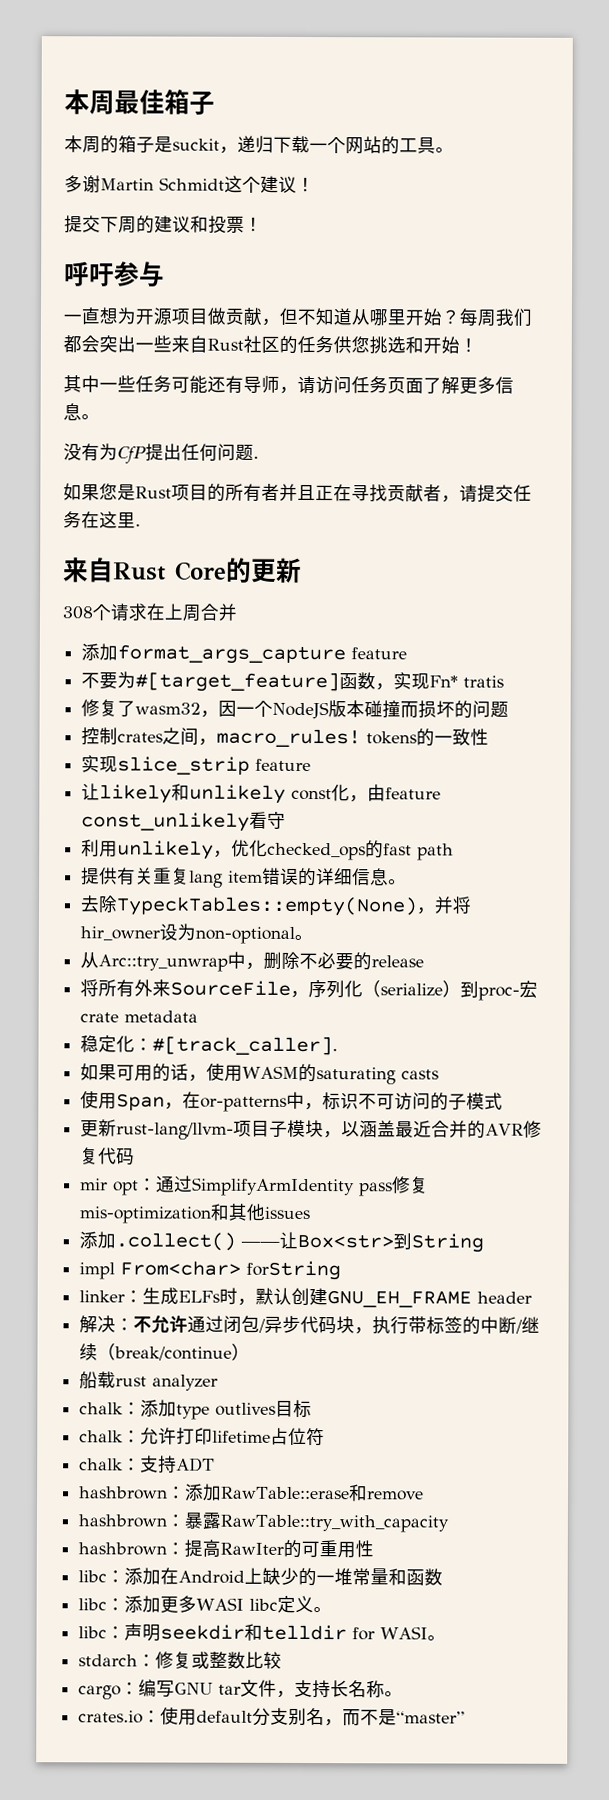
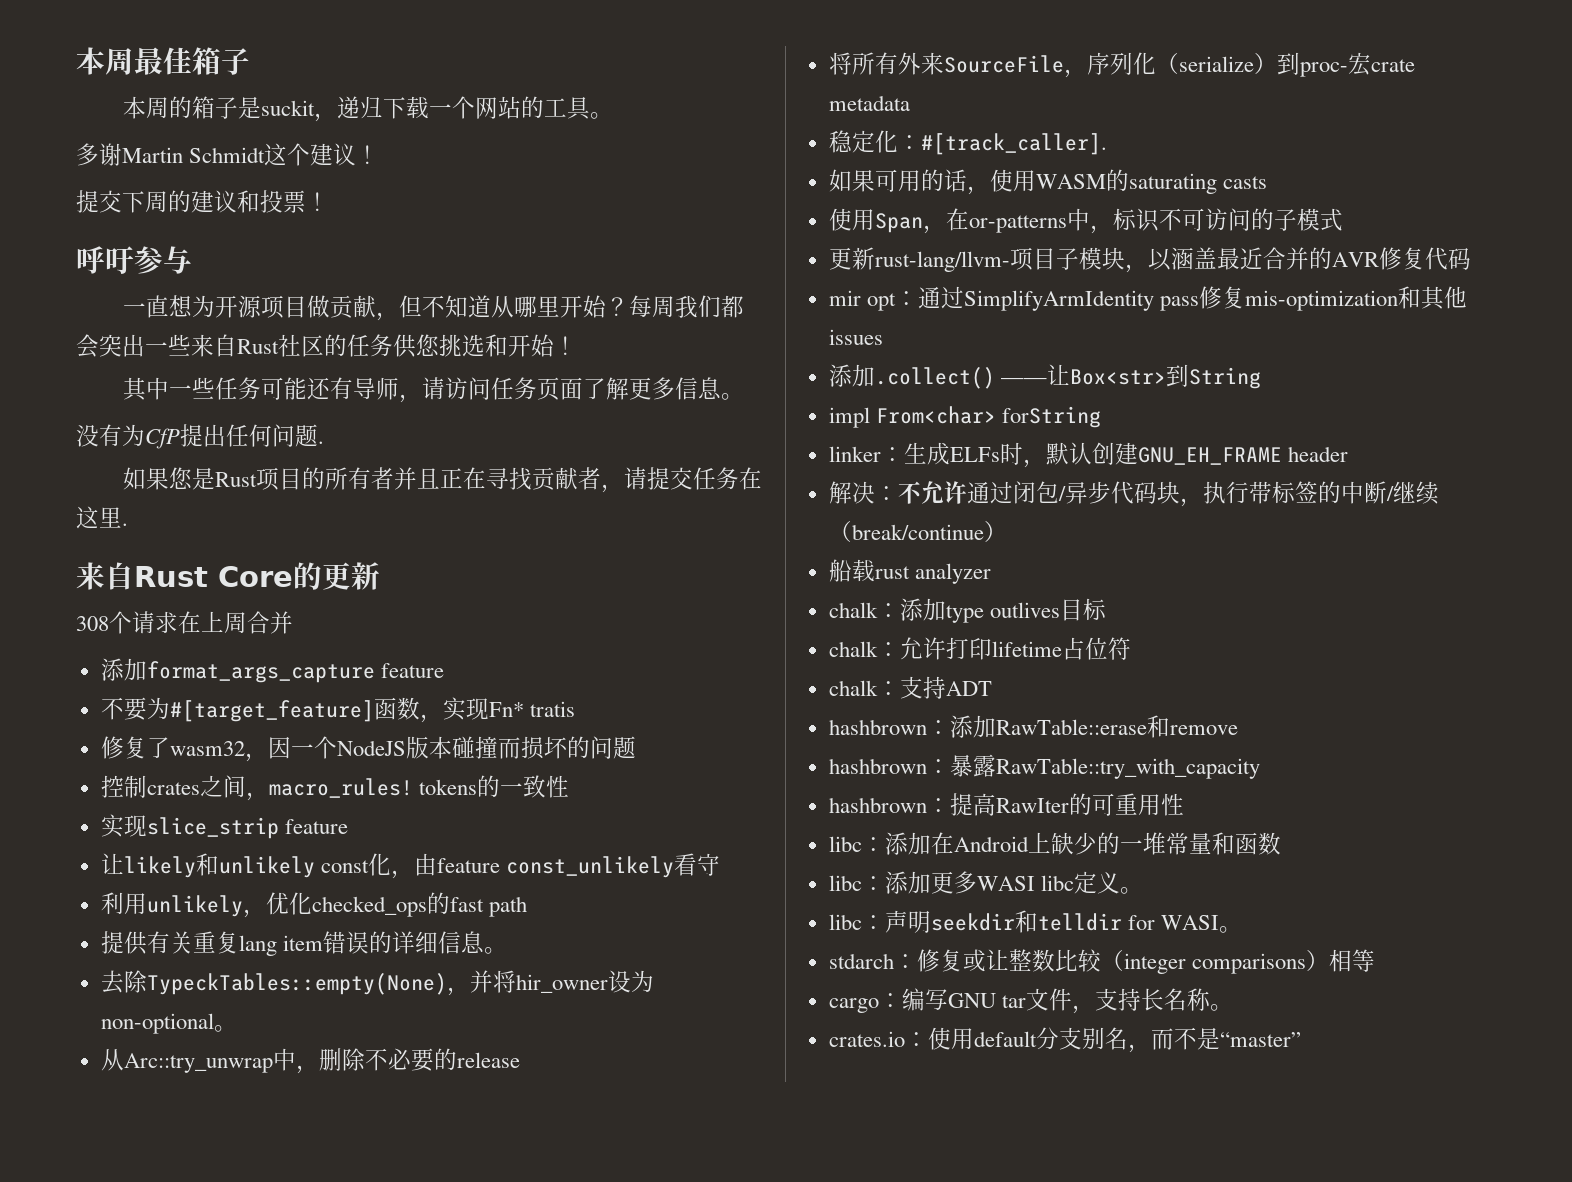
- stdarch：修复或整数比较
+ stdarch：修复或让整数比较（integer comparisons）相等

